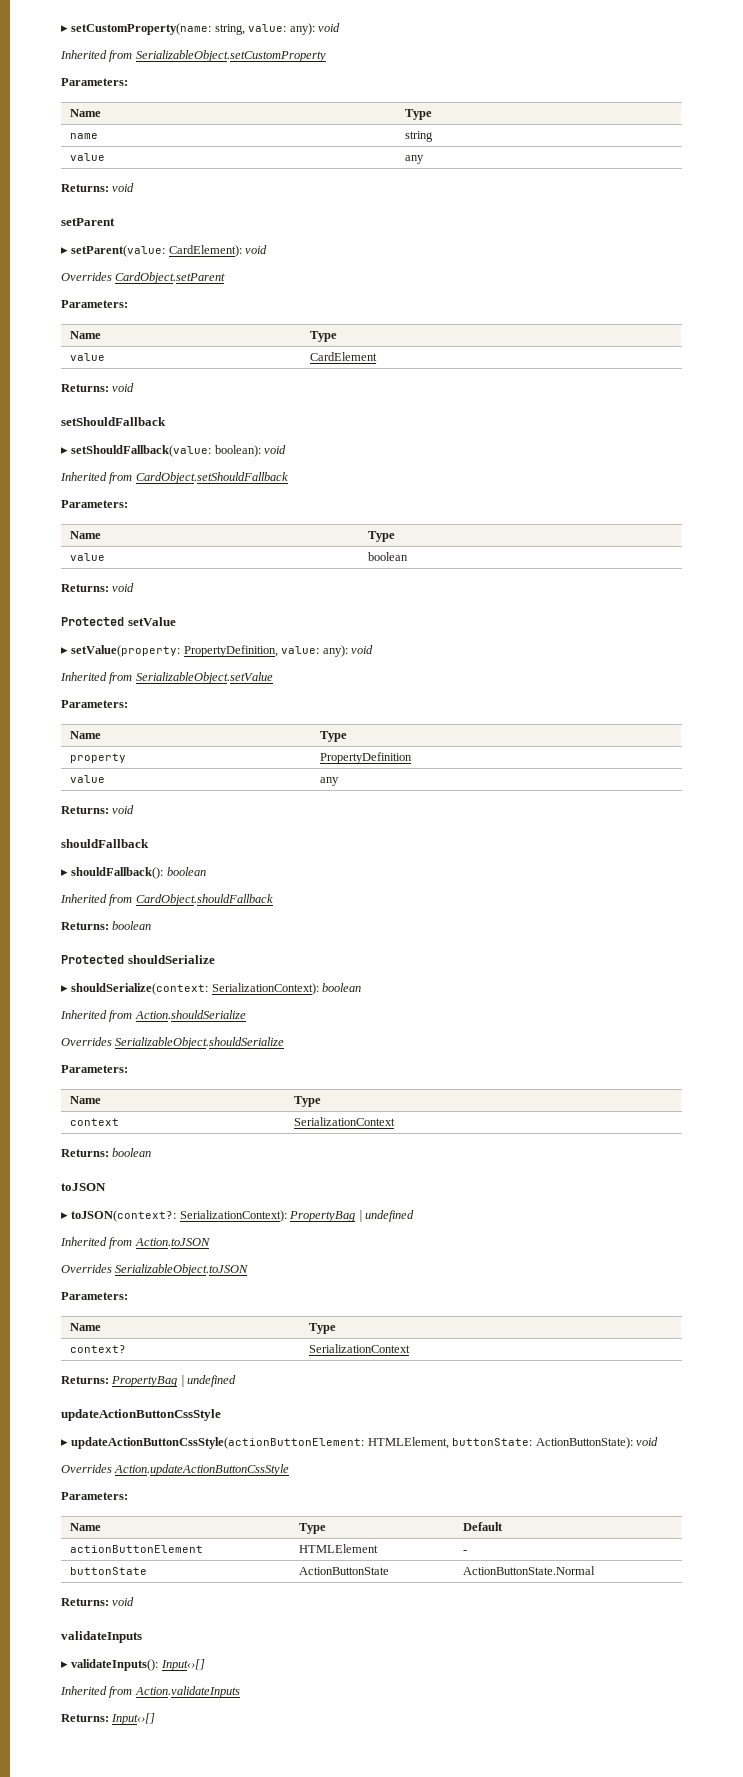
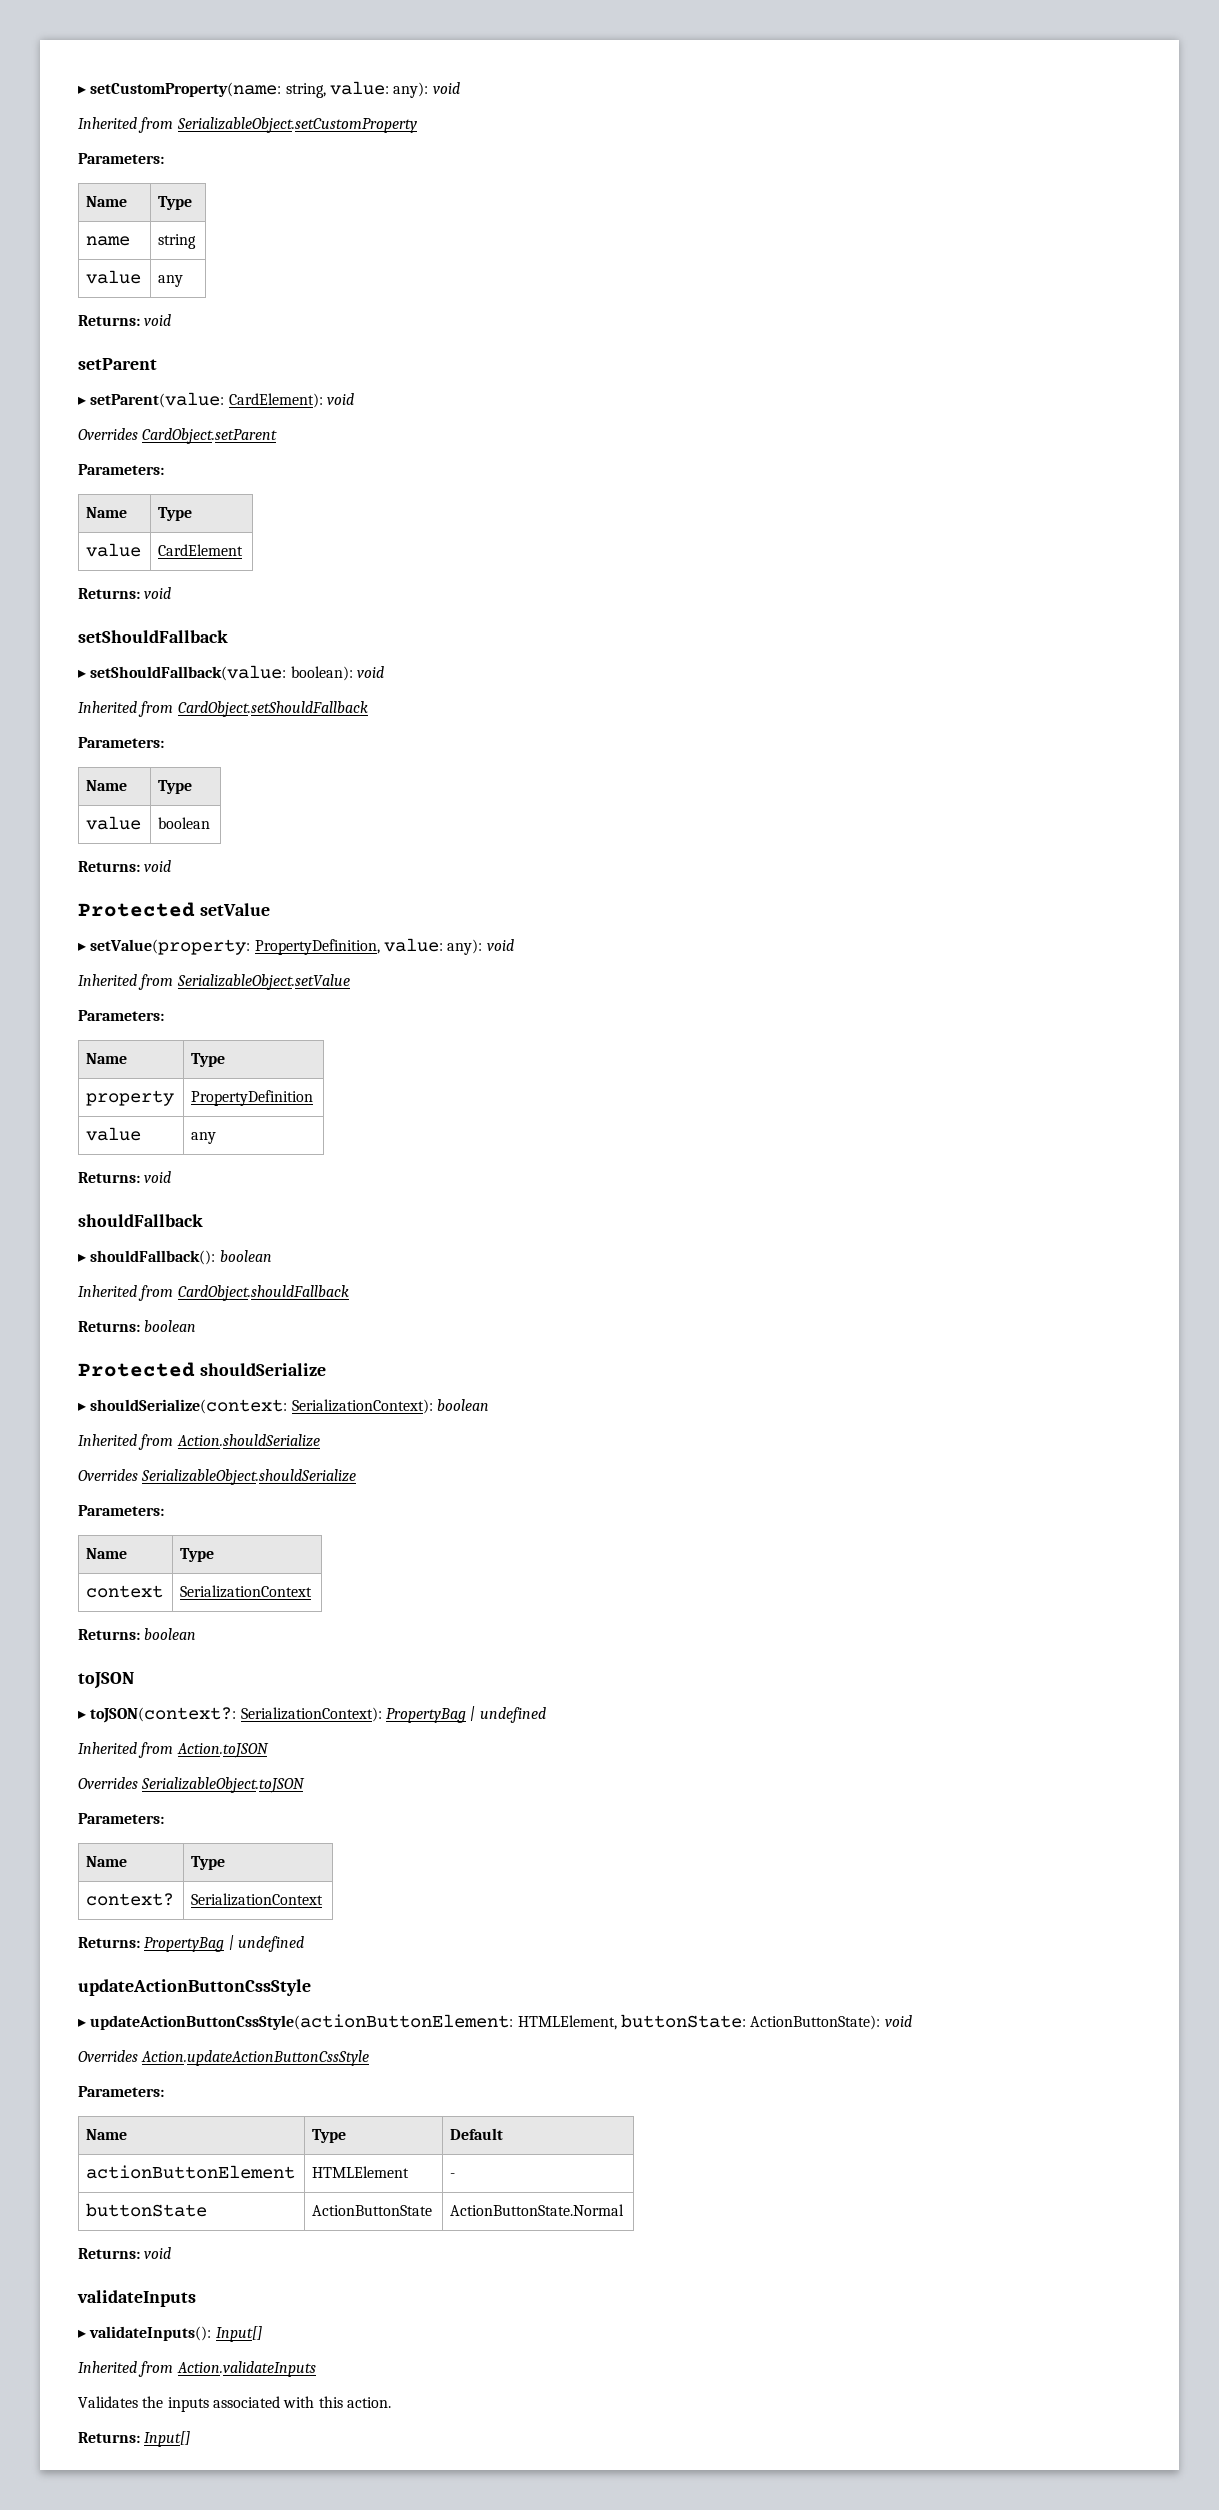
- ▸ validateInputs(): Input‹›[]
+ ▸ validateInputs(): Input[]
- Returns: Input‹›[]
+ Validates the inputs associated with this action.
+ Returns: Input[]

